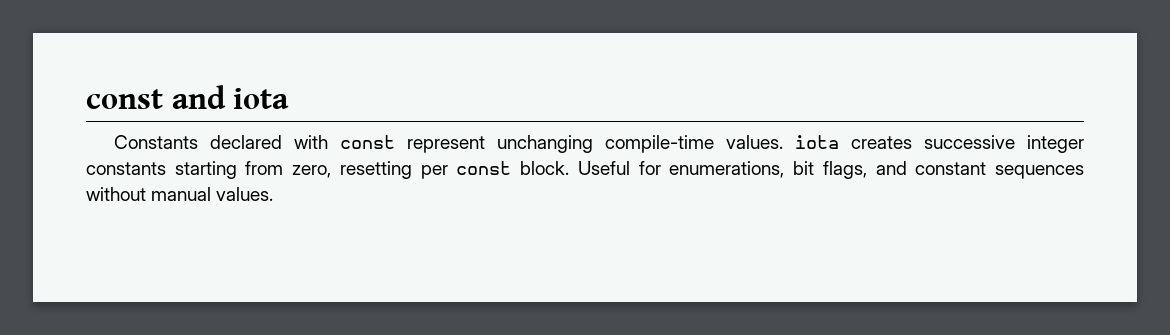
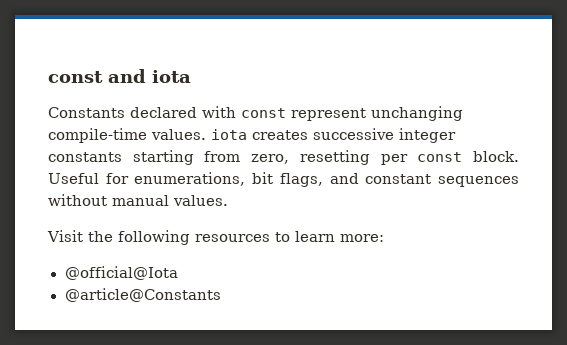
+ Visit the following resources to learn more:
+ @official@Iota
+ @article@Constants

